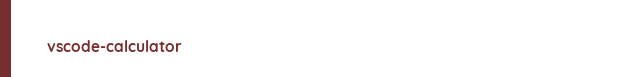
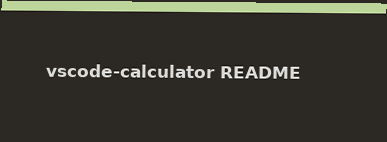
- vscode-calculator
+ vscode-calculator README

